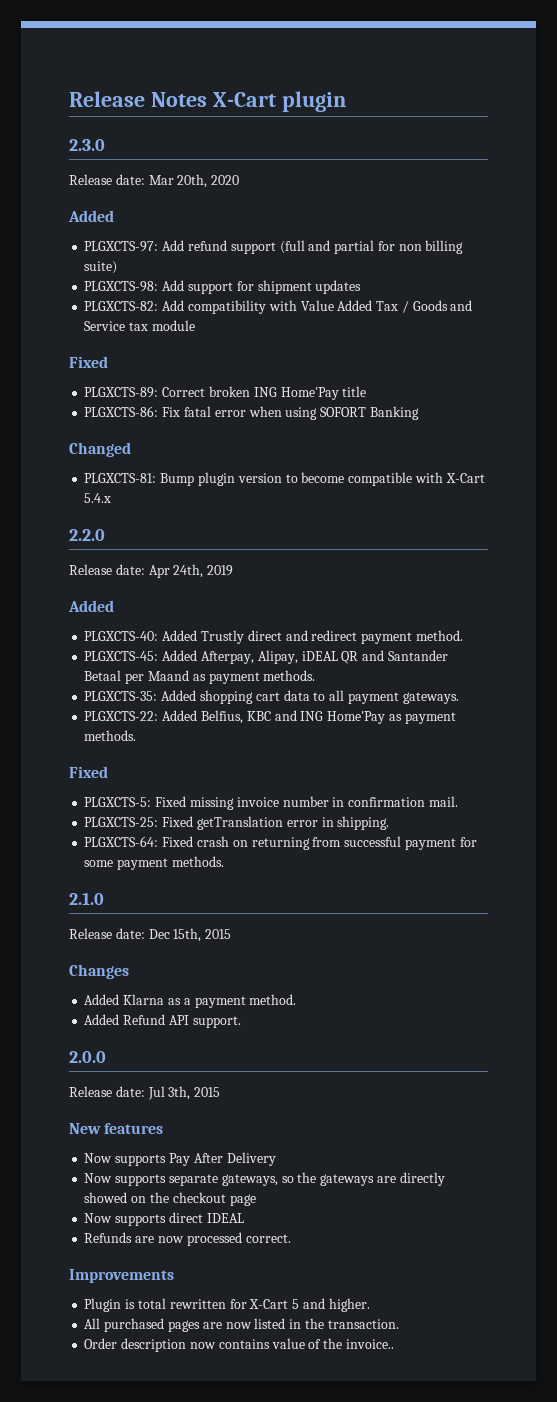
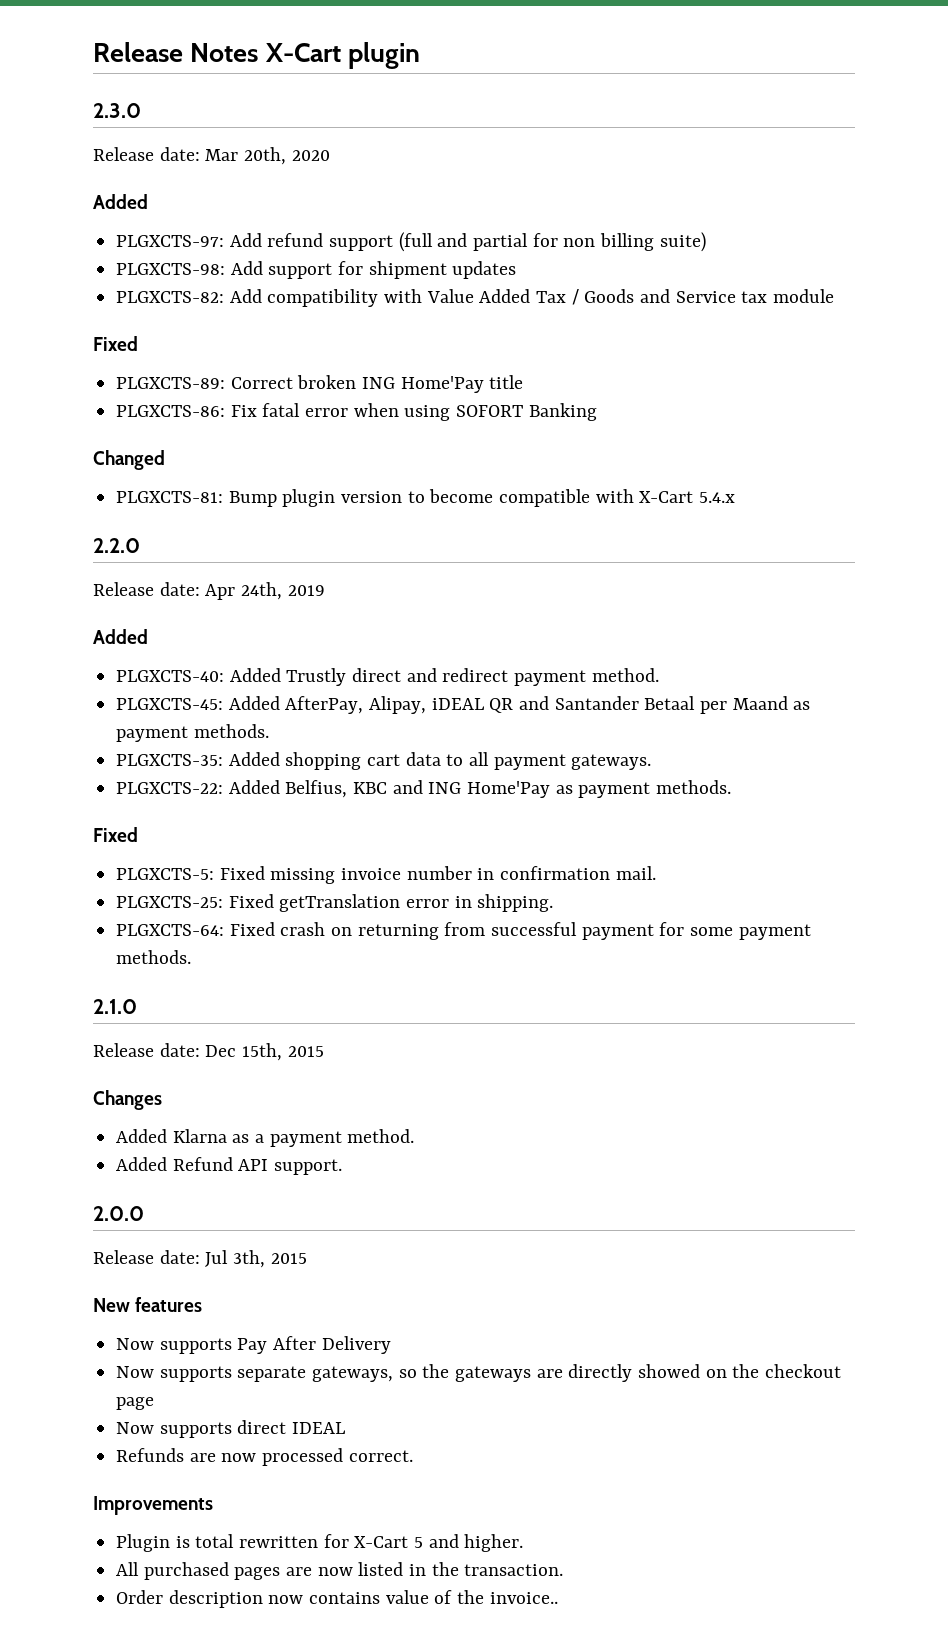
- PLGXCTS-45: Added Afterpay, Alipay, iDEAL QR and Santander Betaal per Maand as payment methods.
+ PLGXCTS-45: Added AfterPay, Alipay, iDEAL QR and Santander Betaal per Maand as payment methods.

